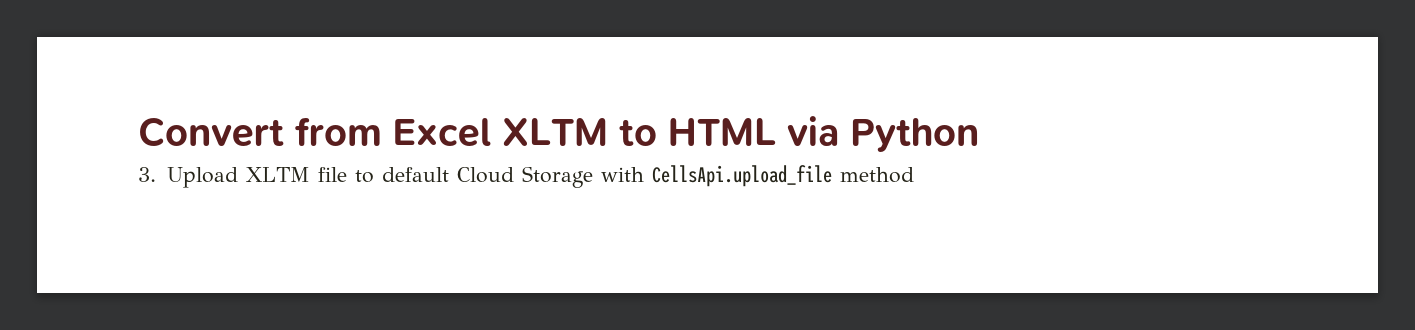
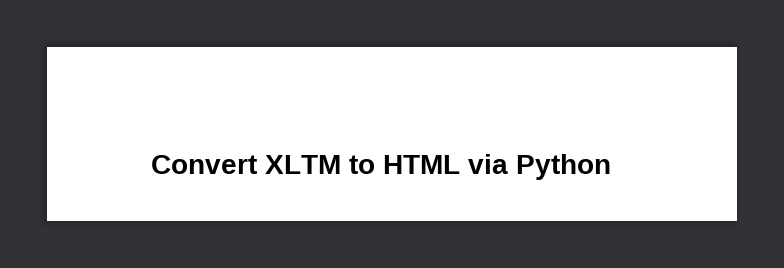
- Convert from Excel XLTM to HTML via Python
+ Convert XLTM to HTML via Python
- 3. Upload XLTM file to default Cloud Storage with CellsApi.upload_file method

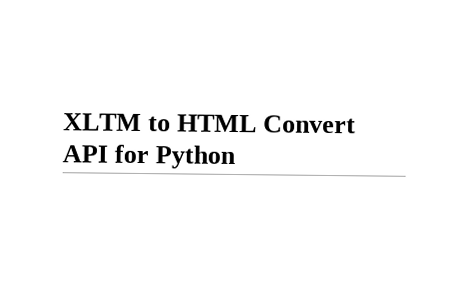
- Convert XLTM to HTML via Python
+ XLTM to HTML Convert API for Python

